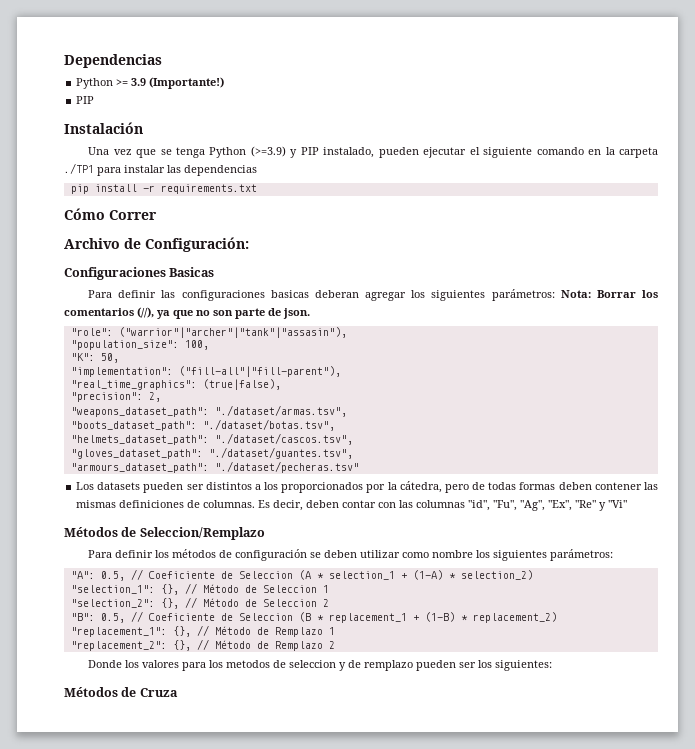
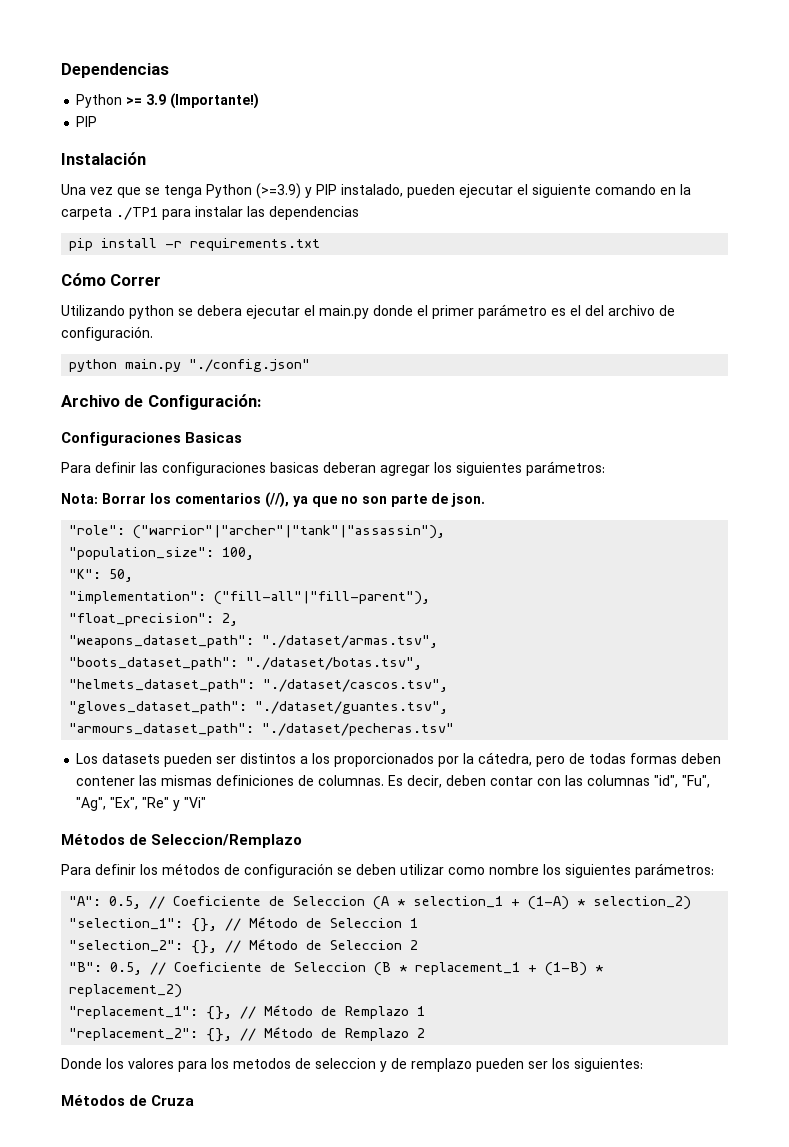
+ Utilizando python se debera ejecutar el main.py donde el primer parámetro es el del archivo de configuración.
+ python main.py "./config.json"
- Para definir las configuraciones basicas deberan agregar los siguientes parámetros: Nota: Borrar los comentarios (//), ya que no son parte de json.
+ Para definir las configuraciones basicas deberan agregar los siguientes parámetros:
+ Nota: Borrar los comentarios (//), ya que no son parte de json.
- "role": ("warrior"|"archer"|"tank"|"assasin"),
+ "role": ("warrior"|"archer"|"tank"|"assassin"),
- "real_time_graphics": (true|false),
- "precision": 2,
+ "float_precision": 2,

